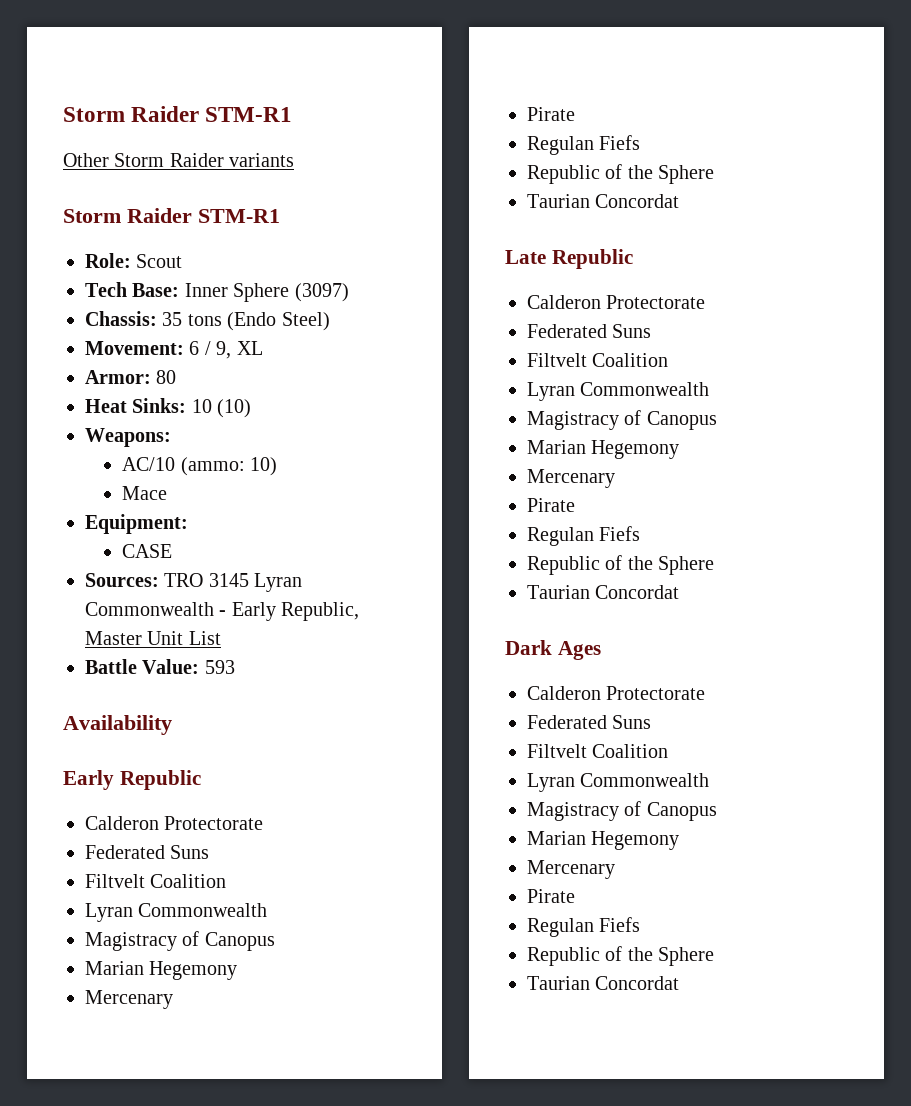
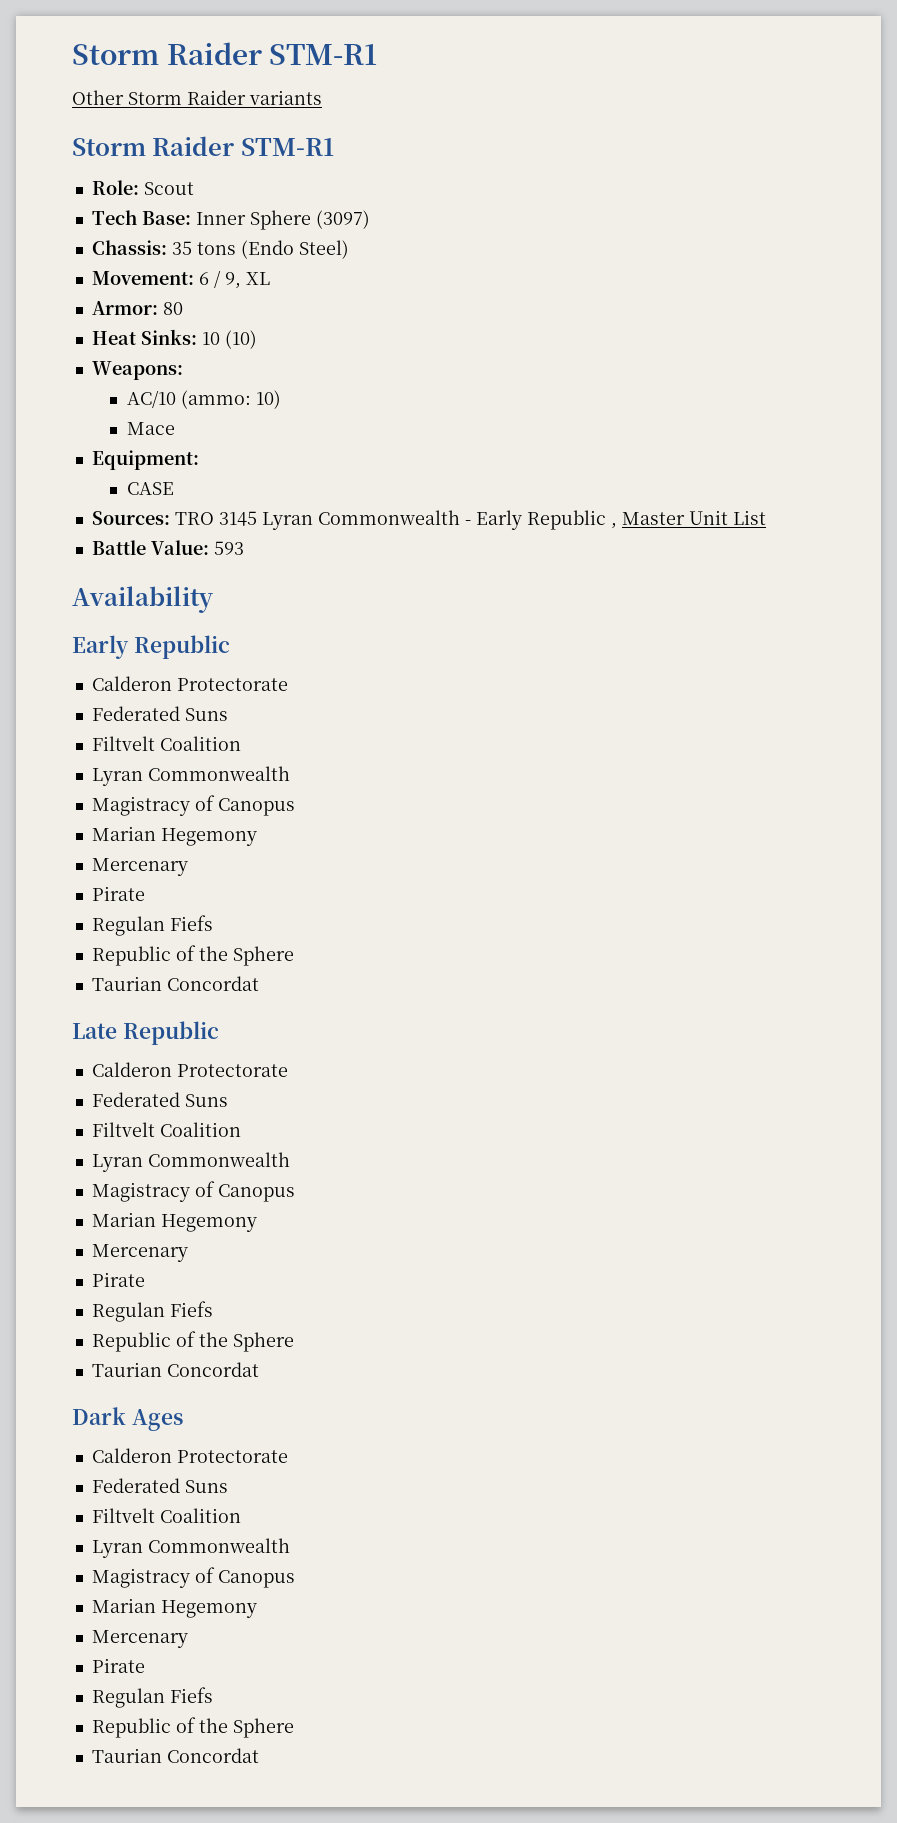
- Sources: TRO 3145 Lyran Commonwealth - Early Republic, Master Unit List
+ Sources: TRO 3145 Lyran Commonwealth - Early Republic , Master Unit List

